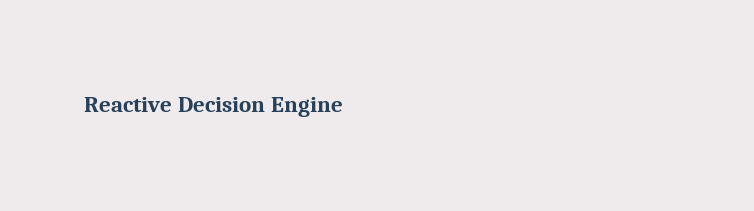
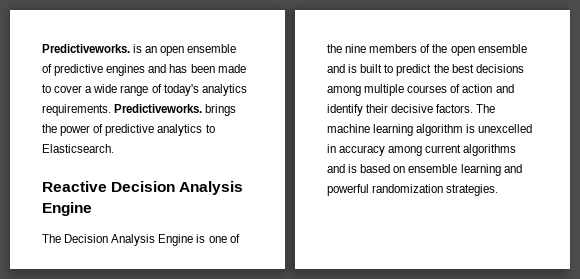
+ Predictiveworks. is an open ensemble of predictive engines and has been made to cover a wide range of today's analytics requirements. Predictiveworks. brings the power of predictive analytics to Elasticsearch.
- Reactive Decision Engine
+ Reactive Decision Analysis Engine
+ The Decision Analysis Engine is one of the nine members of the open ensemble and is built to predict the best decisions among multiple courses of action and identify their decisive factors. The machine learning algorithm is unexcelled in accuracy among current algorithms and is based on ensemble learning and powerful randomization strategies.

